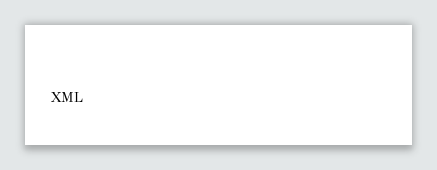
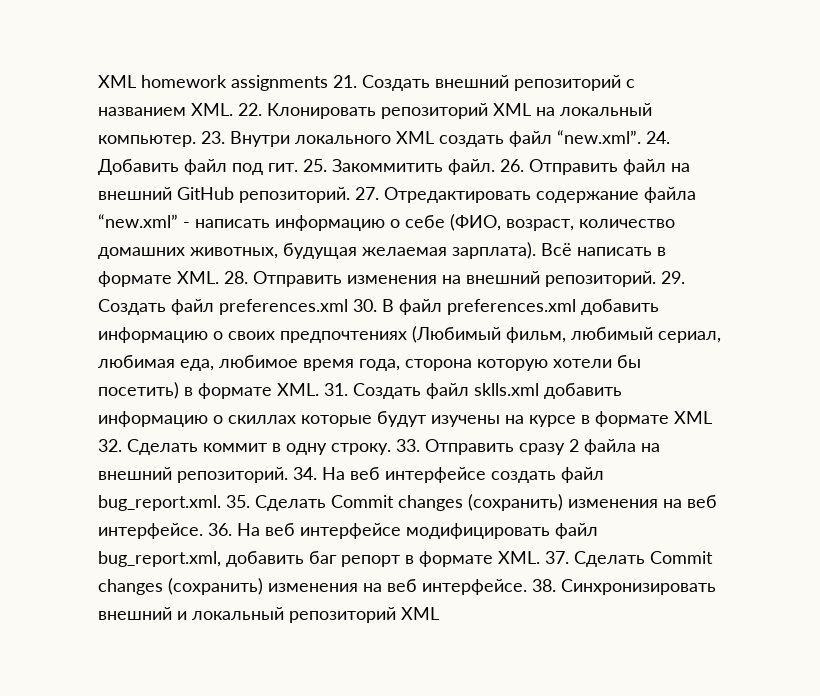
- XML
+ XML homework assignments 21. Создать внешний репозиторий c названием XML. 22. Клонировать репозиторий XML на локальный компьютер. 23. Внутри локального XML создать файл “new.xml”. 24. Добавить файл под гит. 25. Закоммитить файл. 26. Отправить файл на внешний GitHub репозиторий. 27. Отредактировать содержание файла “new.xml” - написать информацию о себе (ФИО, возраст, количество домашних животных, будущая желаемая зарплата). Всё написать в формате XML. 28. Отправить изменения на внешний репозиторий. 29. Создать файл preferences.xml 30. В файл preferences.xml добавить информацию о своих предпочтениях (Любимый фильм, любимый сериал, любимая еда, любимое время года, сторона которую хотели бы посетить) в формате XML. 31. Создать файл sklls.xml добавить информацию о скиллах которые будут изучены на курсе в формате XML 32. Сделать коммит в одну строку. 33. Отправить сразу 2 файла на внешний репозиторий. 34. На веб интерфейсе создать файл bug_report.xml. 35. Сделать Commit changes (сохранить) изменения на веб интерфейсе. 36. На веб интерфейсе модифицировать файл bug_report.xml, добавить баг репорт в формате XML. 37. Сделать Commit changes (сохранить) изменения на веб интерфейсе. 38. Синхронизировать внешний и локальный репозиторий XML

